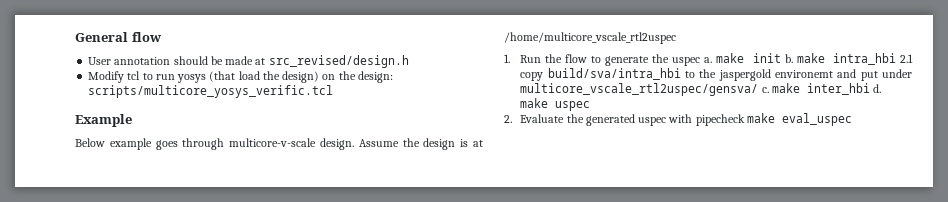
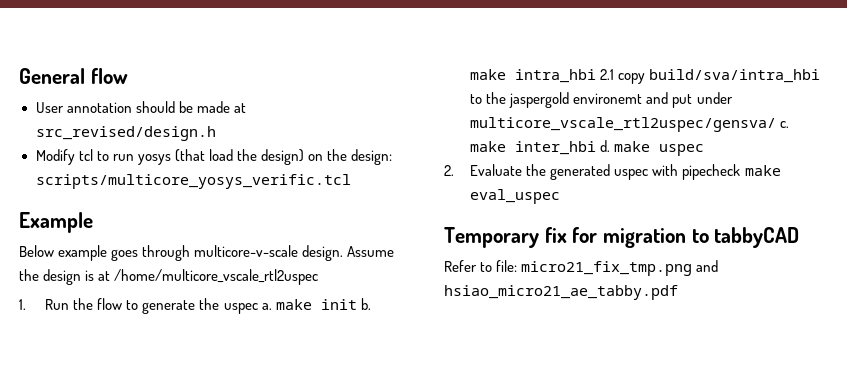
+ Temporary fix for migration to tabbyCAD
+ Refer to file: micro21_fix_tmp.png and hsiao_micro21_ae_tabby.pdf

